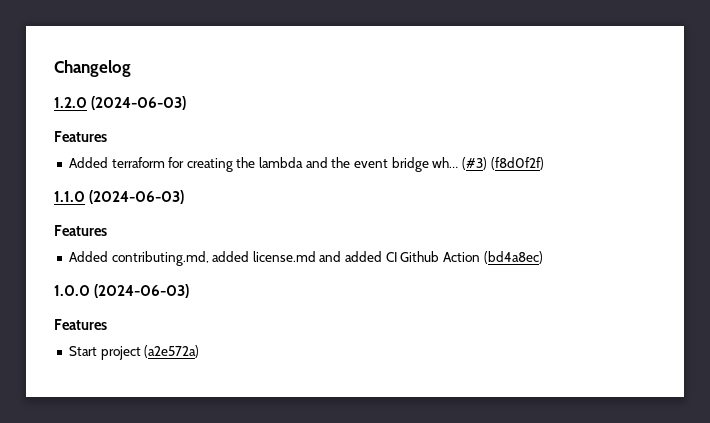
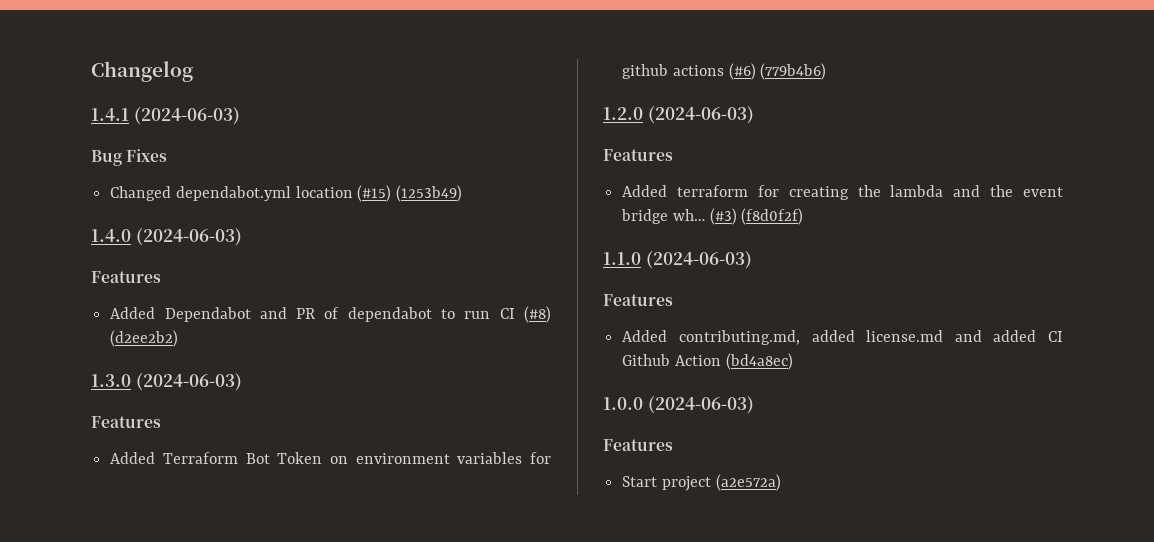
+ 1.4.1 (2024-06-03)
+ Bug Fixes
+ Changed dependabot.yml location (#15) (1253b49)
+ 1.4.0 (2024-06-03)
+ Features
+ Added Dependabot and PR of dependabot to run CI (#8) (d2ee2b2)
+ 1.3.0 (2024-06-03)
+ Features
+ Added Terraform Bot Token on environment variables for github actions (#6) (779b4b6)

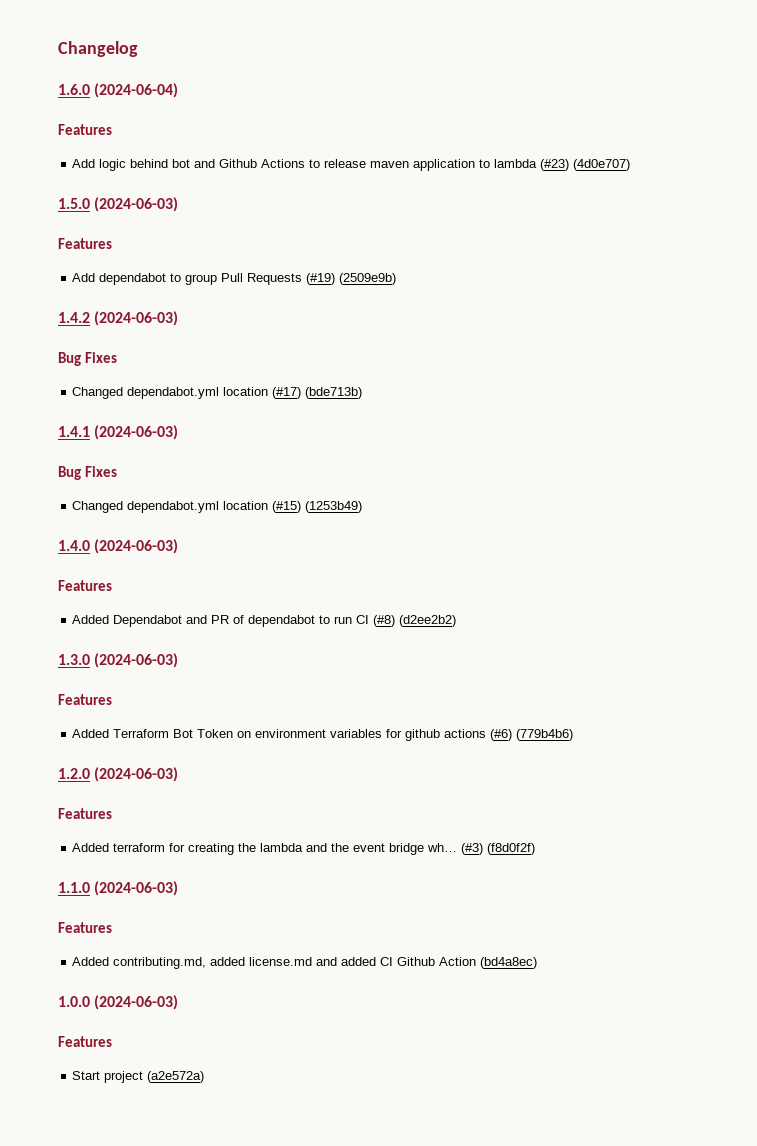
+ 1.6.0 (2024-06-04)
+ Features
+ Add logic behind bot and Github Actions to release maven application to lambda (#23) (4d0e707)
+ 1.5.0 (2024-06-03)
+ Features
+ Add dependabot to group Pull Requests (#19) (2509e9b)
+ 1.4.2 (2024-06-03)
+ Bug Fixes
+ Changed dependabot.yml location (#17) (bde713b)

